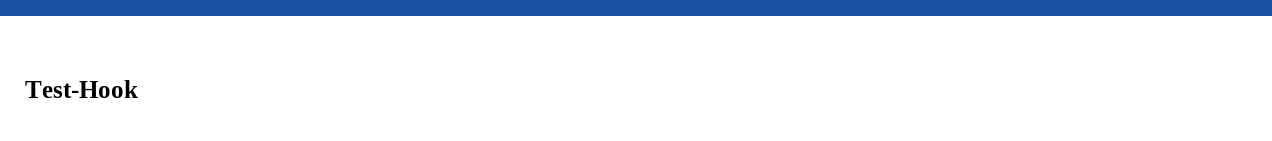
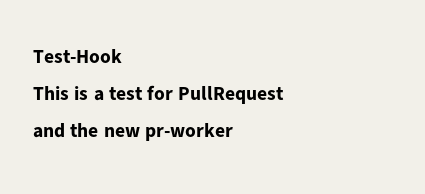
+ This is a test for PullRequest
+ and the new pr-worker

